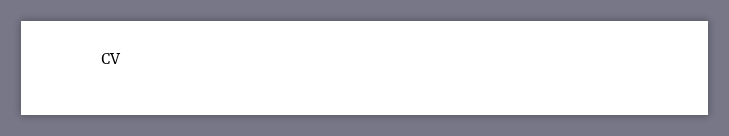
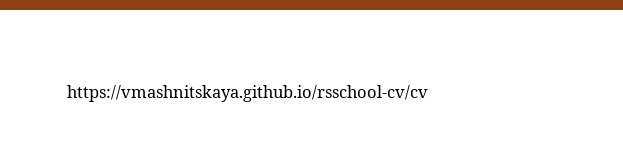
- CV
+ https://vmashnitskaya.github.io/rsschool-cv/cv

